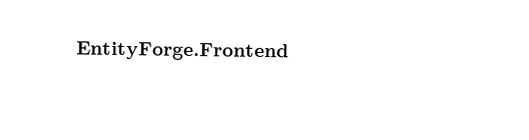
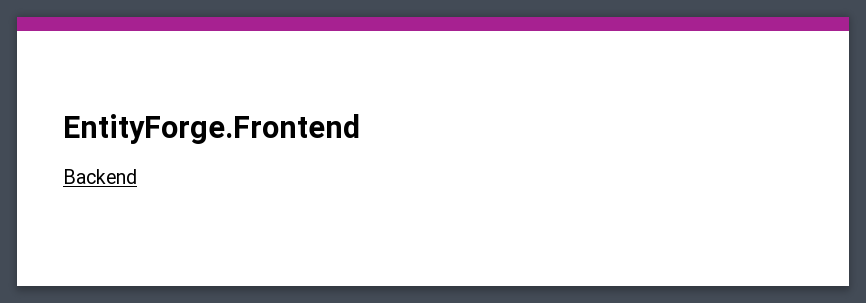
+ Backend

